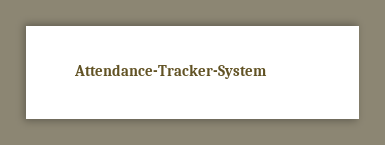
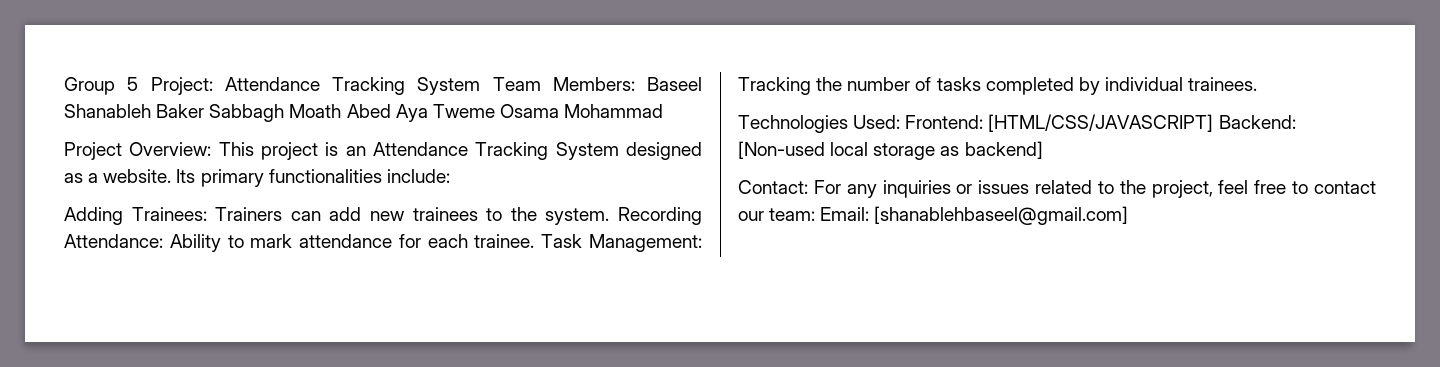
- Attendance-Tracker-System
+ Group 5 Project: Attendance Tracking System Team Members: Baseel Shanableh Baker Sabbagh Moath Abed Aya Tweme Osama Mohammad
+ Project Overview: This project is an Attendance Tracking System designed as a website. Its primary functionalities include:
+ Adding Trainees: Trainers can add new trainees to the system. Recording Attendance: Ability to mark attendance for each trainee. Task Management: Tracking the number of tasks completed by individual trainees.
+ Technologies Used: Frontend: [HTML/CSS/JAVASCRIPT] Backend: [Non-used local storage as backend]
+ Contact: For any inquiries or issues related to the project, feel free to contact our team: Email: [shanablehbaseel@gmail.com]

